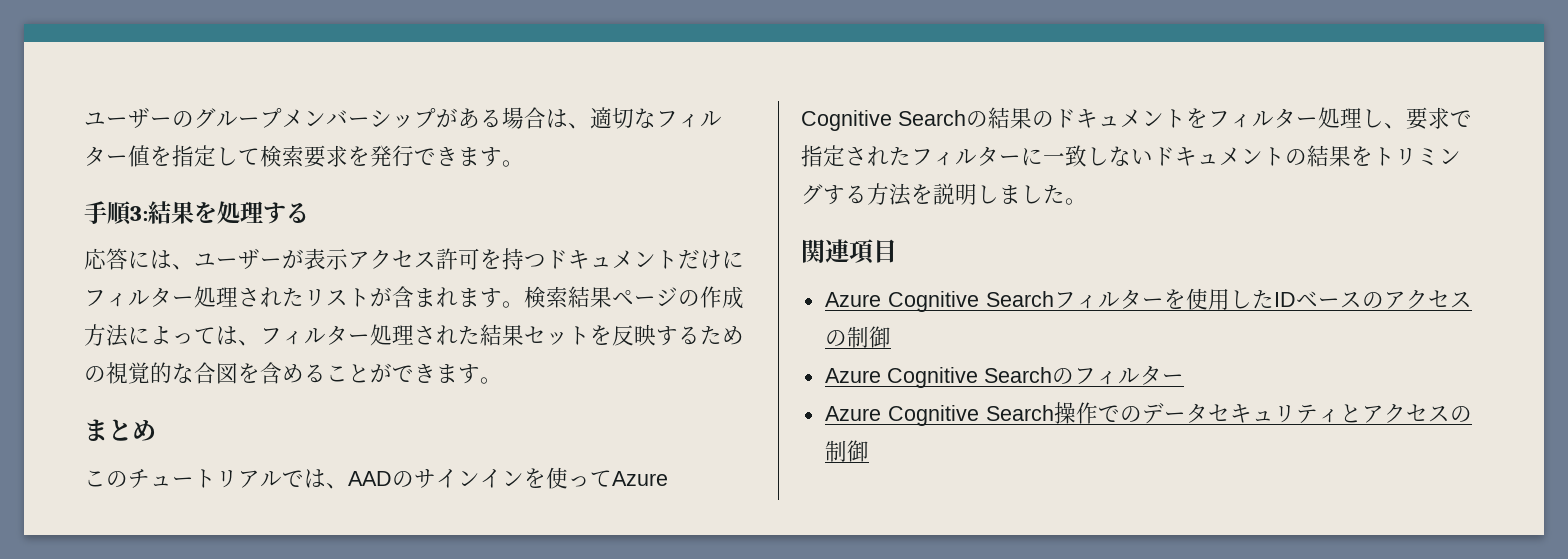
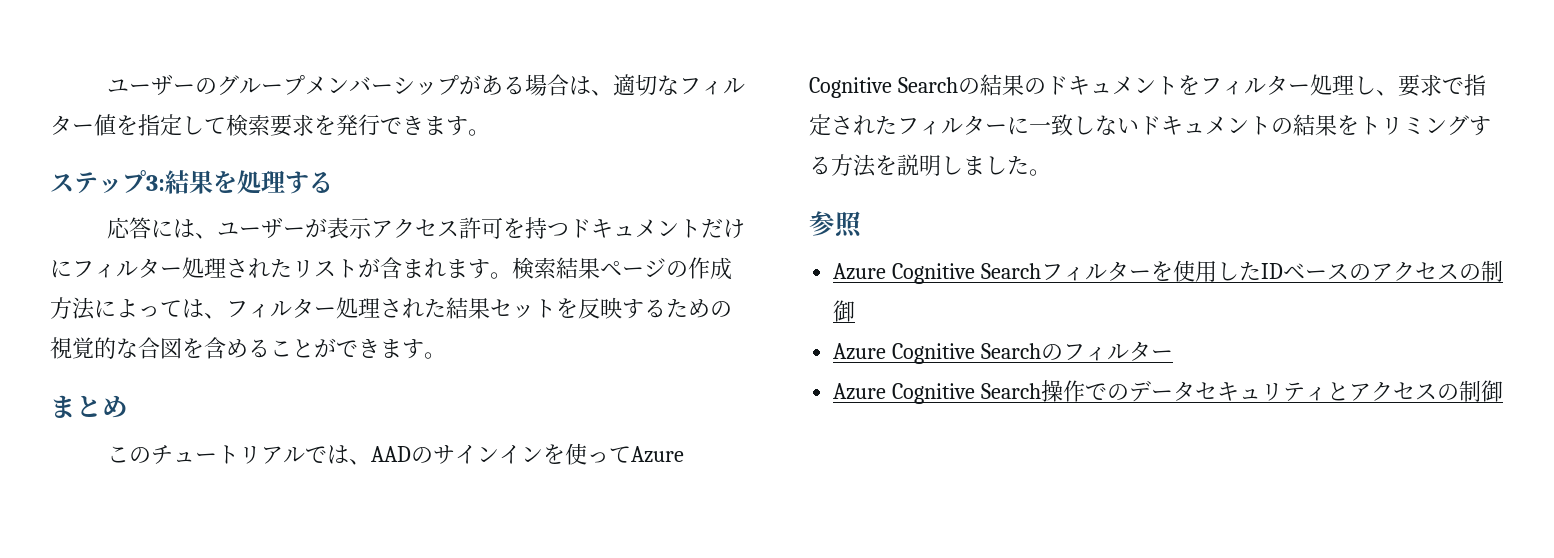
- 手順3:結果を処理する
+ ステップ3:結果を処理する
- 関連項目
+ 参照

